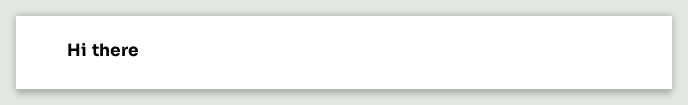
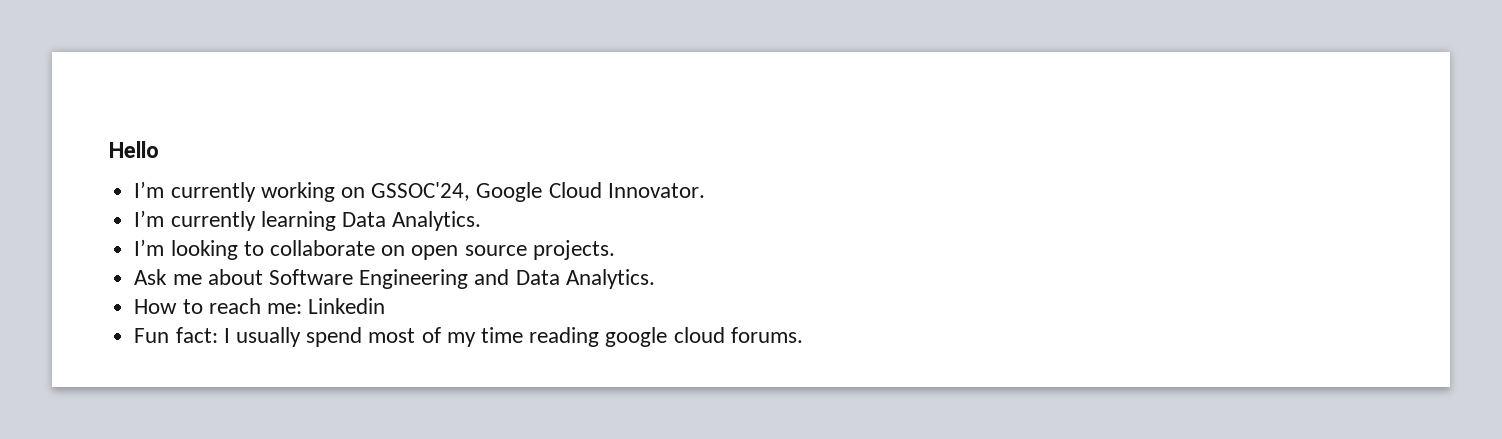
- Hi there
+ Hello
+ I’m currently working on GSSOC'24, Google Cloud Innovator.
+ I’m currently learning Data Analytics.
+ I’m looking to collaborate on open source projects.
+ Ask me about Software Engineering and Data Analytics.
+ How to reach me: Linkedin
+ Fun fact: I usually spend most of my time reading google cloud forums.

